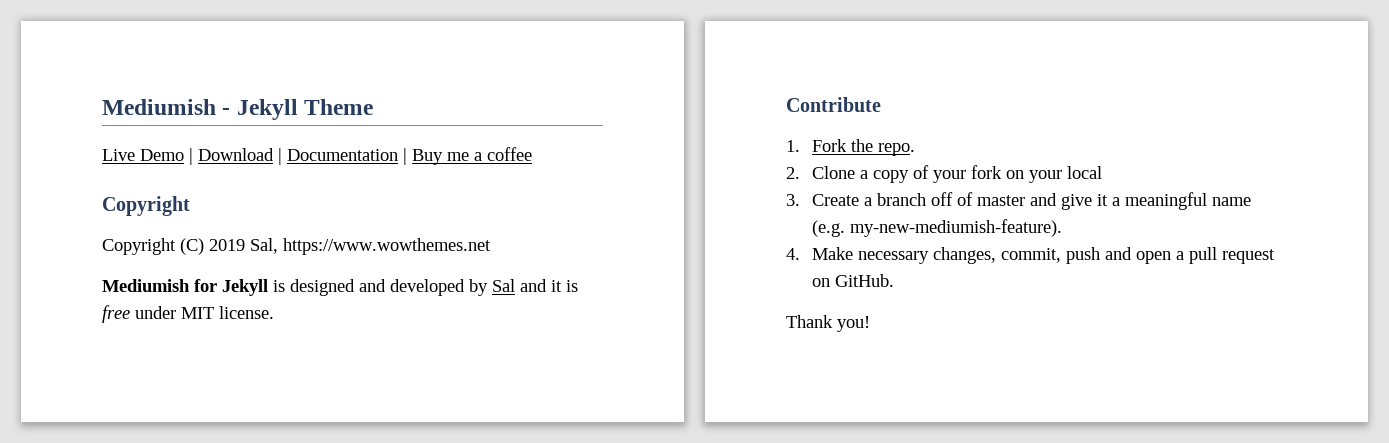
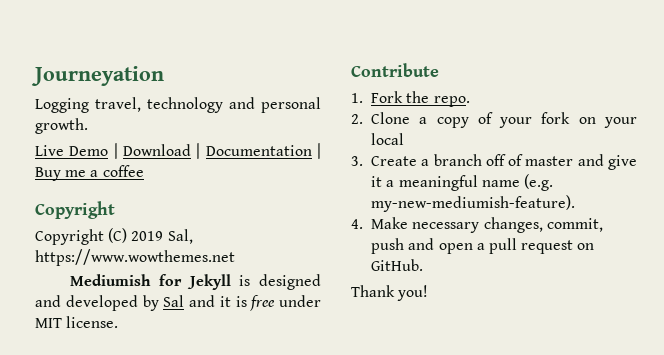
- Mediumish - Jekyll Theme
+ Journeyation
+ Logging travel, technology and personal growth.

